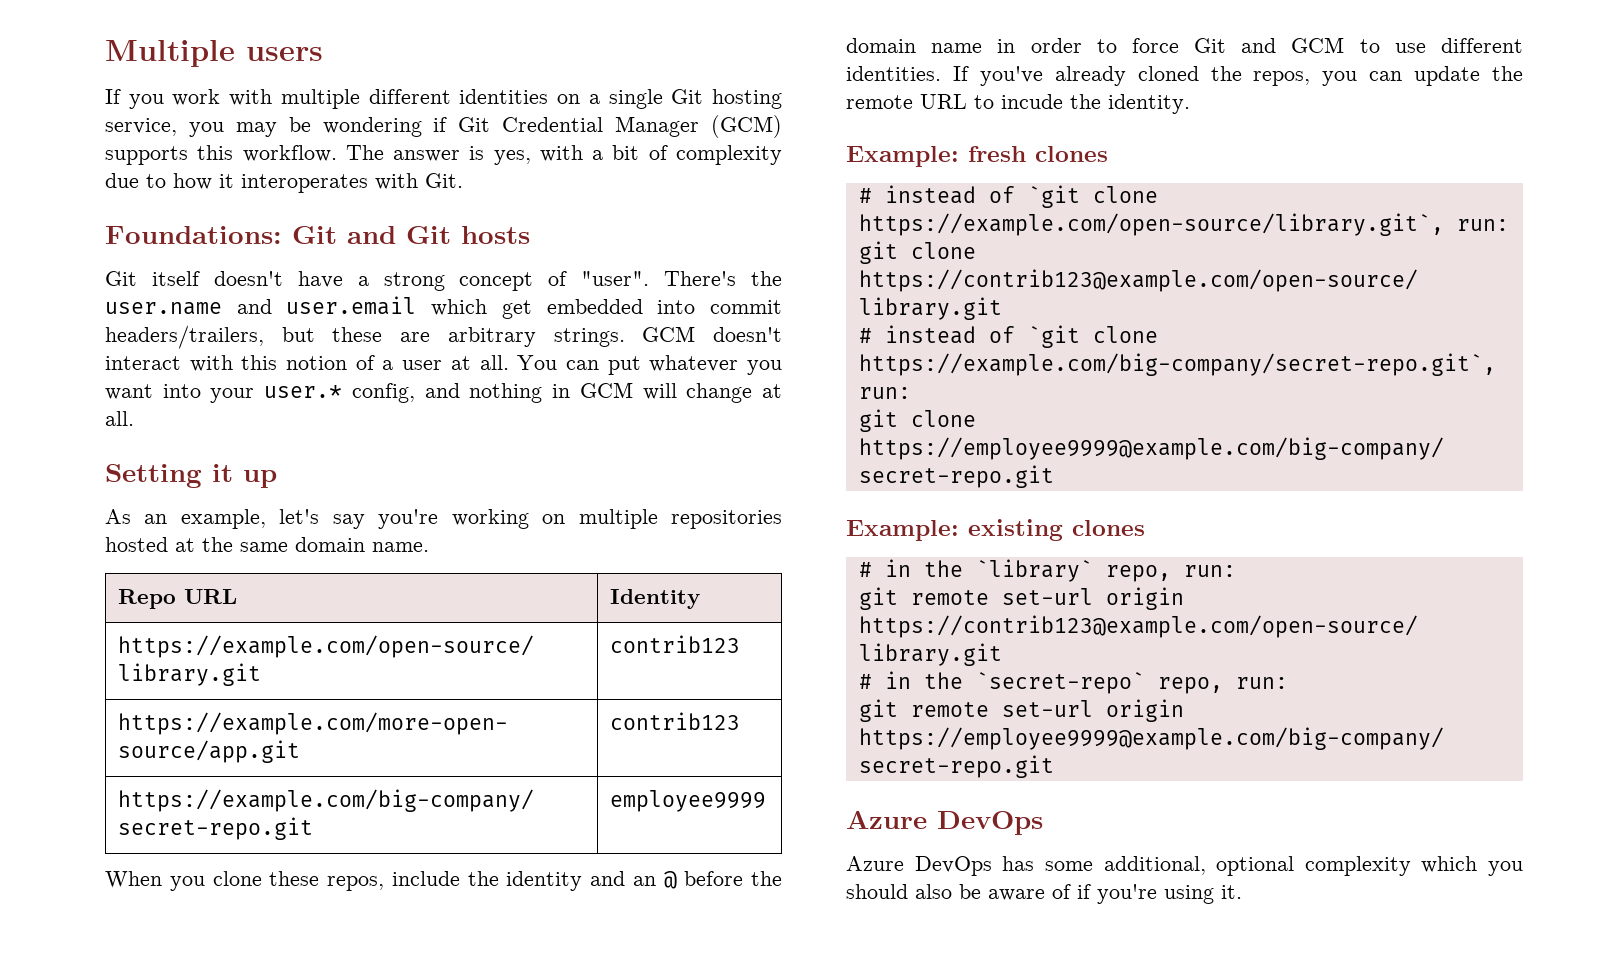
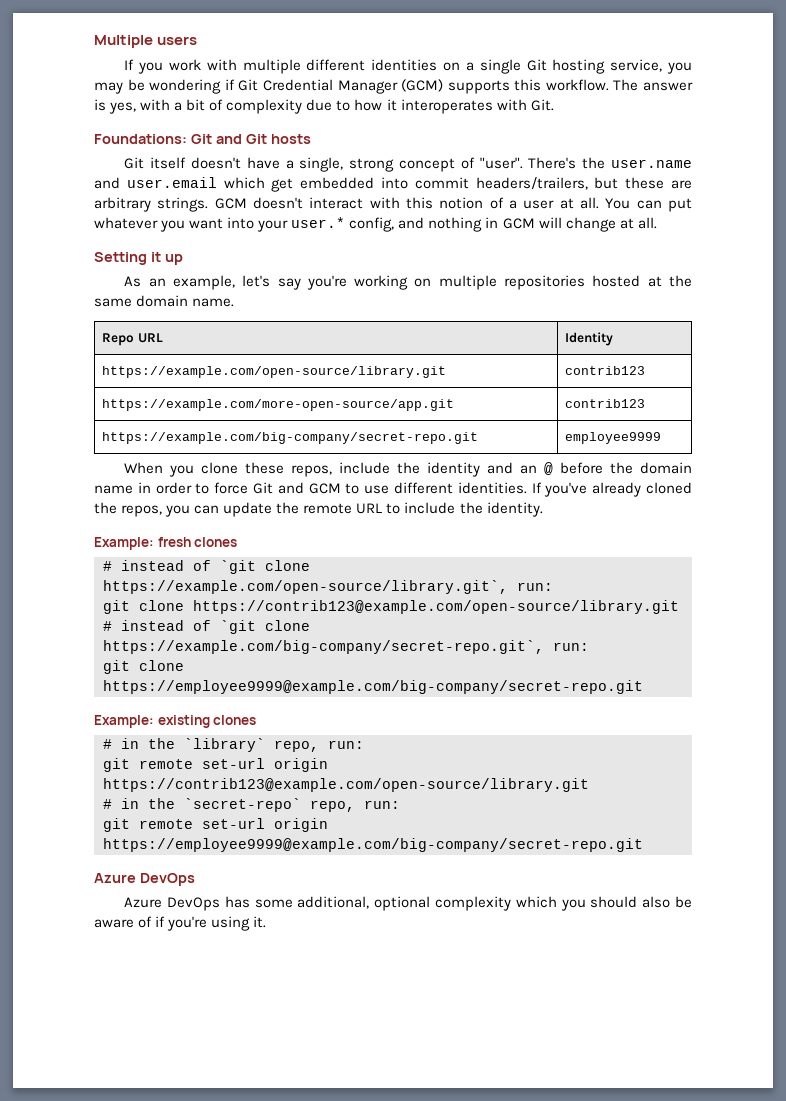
- Git itself doesn't have a strong concept of "user".
+ Git itself doesn't have a single, strong concept of "user".
- If you've already cloned the repos, you can update the remote URL to incude the identity.
+ If you've already cloned the repos, you can update the remote URL to include the identity.

